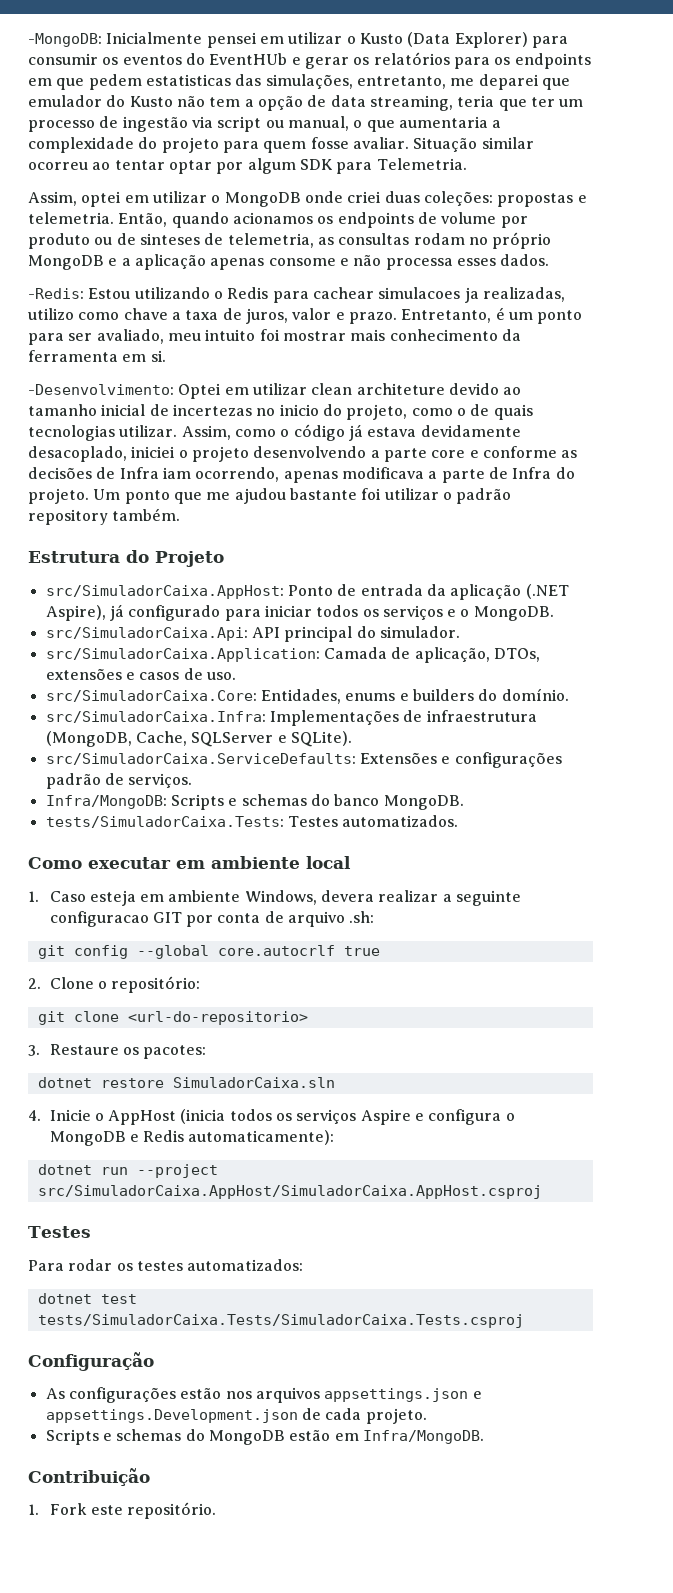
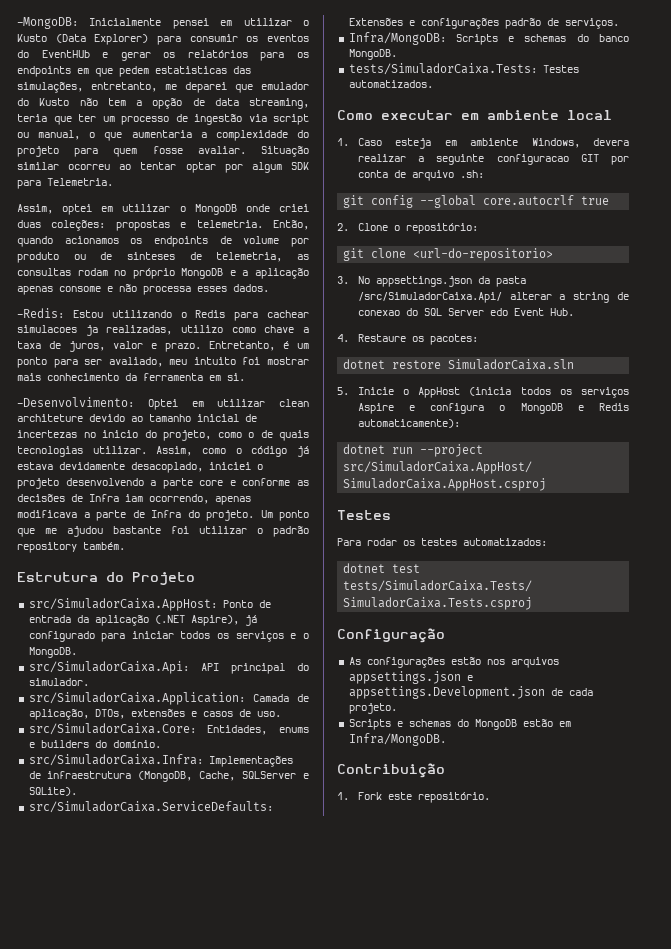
- 3. Restaure os pacotes:
+ 3. No appsettings.json da pasta /src/SimuladorCaixa.Api/ alterar a string de conexao do SQL Server edo Event Hub.
+ 4. Restaure os pacotes:
- 4. Inicie o AppHost (inicia todos os serviços Aspire e configura o MongoDB e Redis automaticamente):
+ 5. Inicie o AppHost (inicia todos os serviços Aspire e configura o MongoDB e Redis automaticamente):

